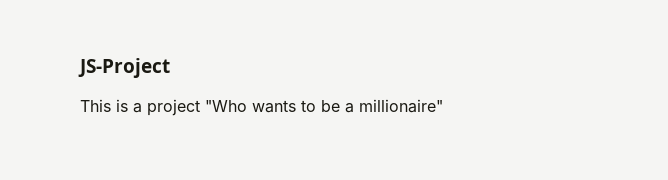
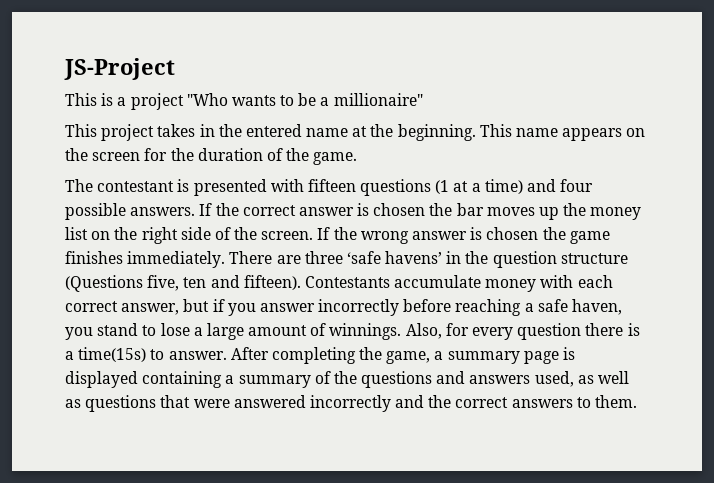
+ This project takes in the entered name at the beginning. This name appears on the screen for the duration of the game.
+ The contestant is presented with fifteen questions (1 at a time) and four possible answers. If the correct answer is chosen the bar moves up the money list on the right side of the screen. If the wrong answer is chosen the game finishes immediately. There are three ‘safe havens’ in the question structure (Questions five, ten and fifteen). Contestants accumulate money with each correct answer, but if you answer incorrectly before reaching a safe haven, you stand to lose a large amount of winnings. Also, for every question there is a time(15s) to answer. After completing the game, a summary page is displayed containing a summary of the questions and answers used, as well as questions that were answered incorrectly and the correct answers to them.

